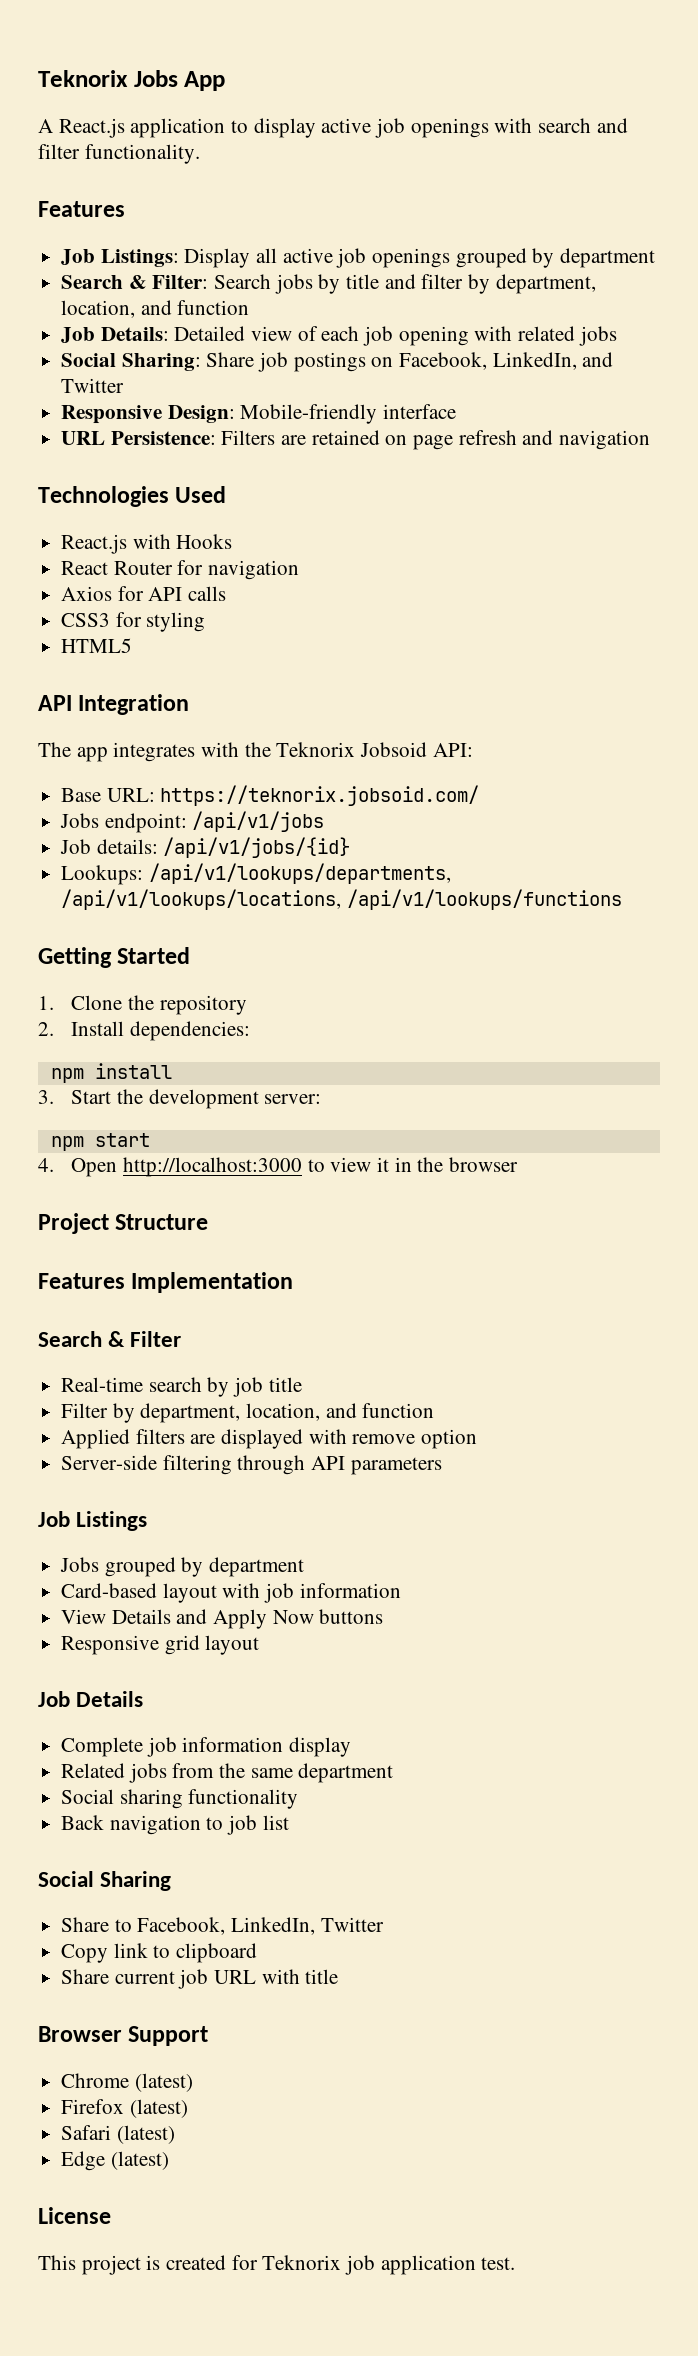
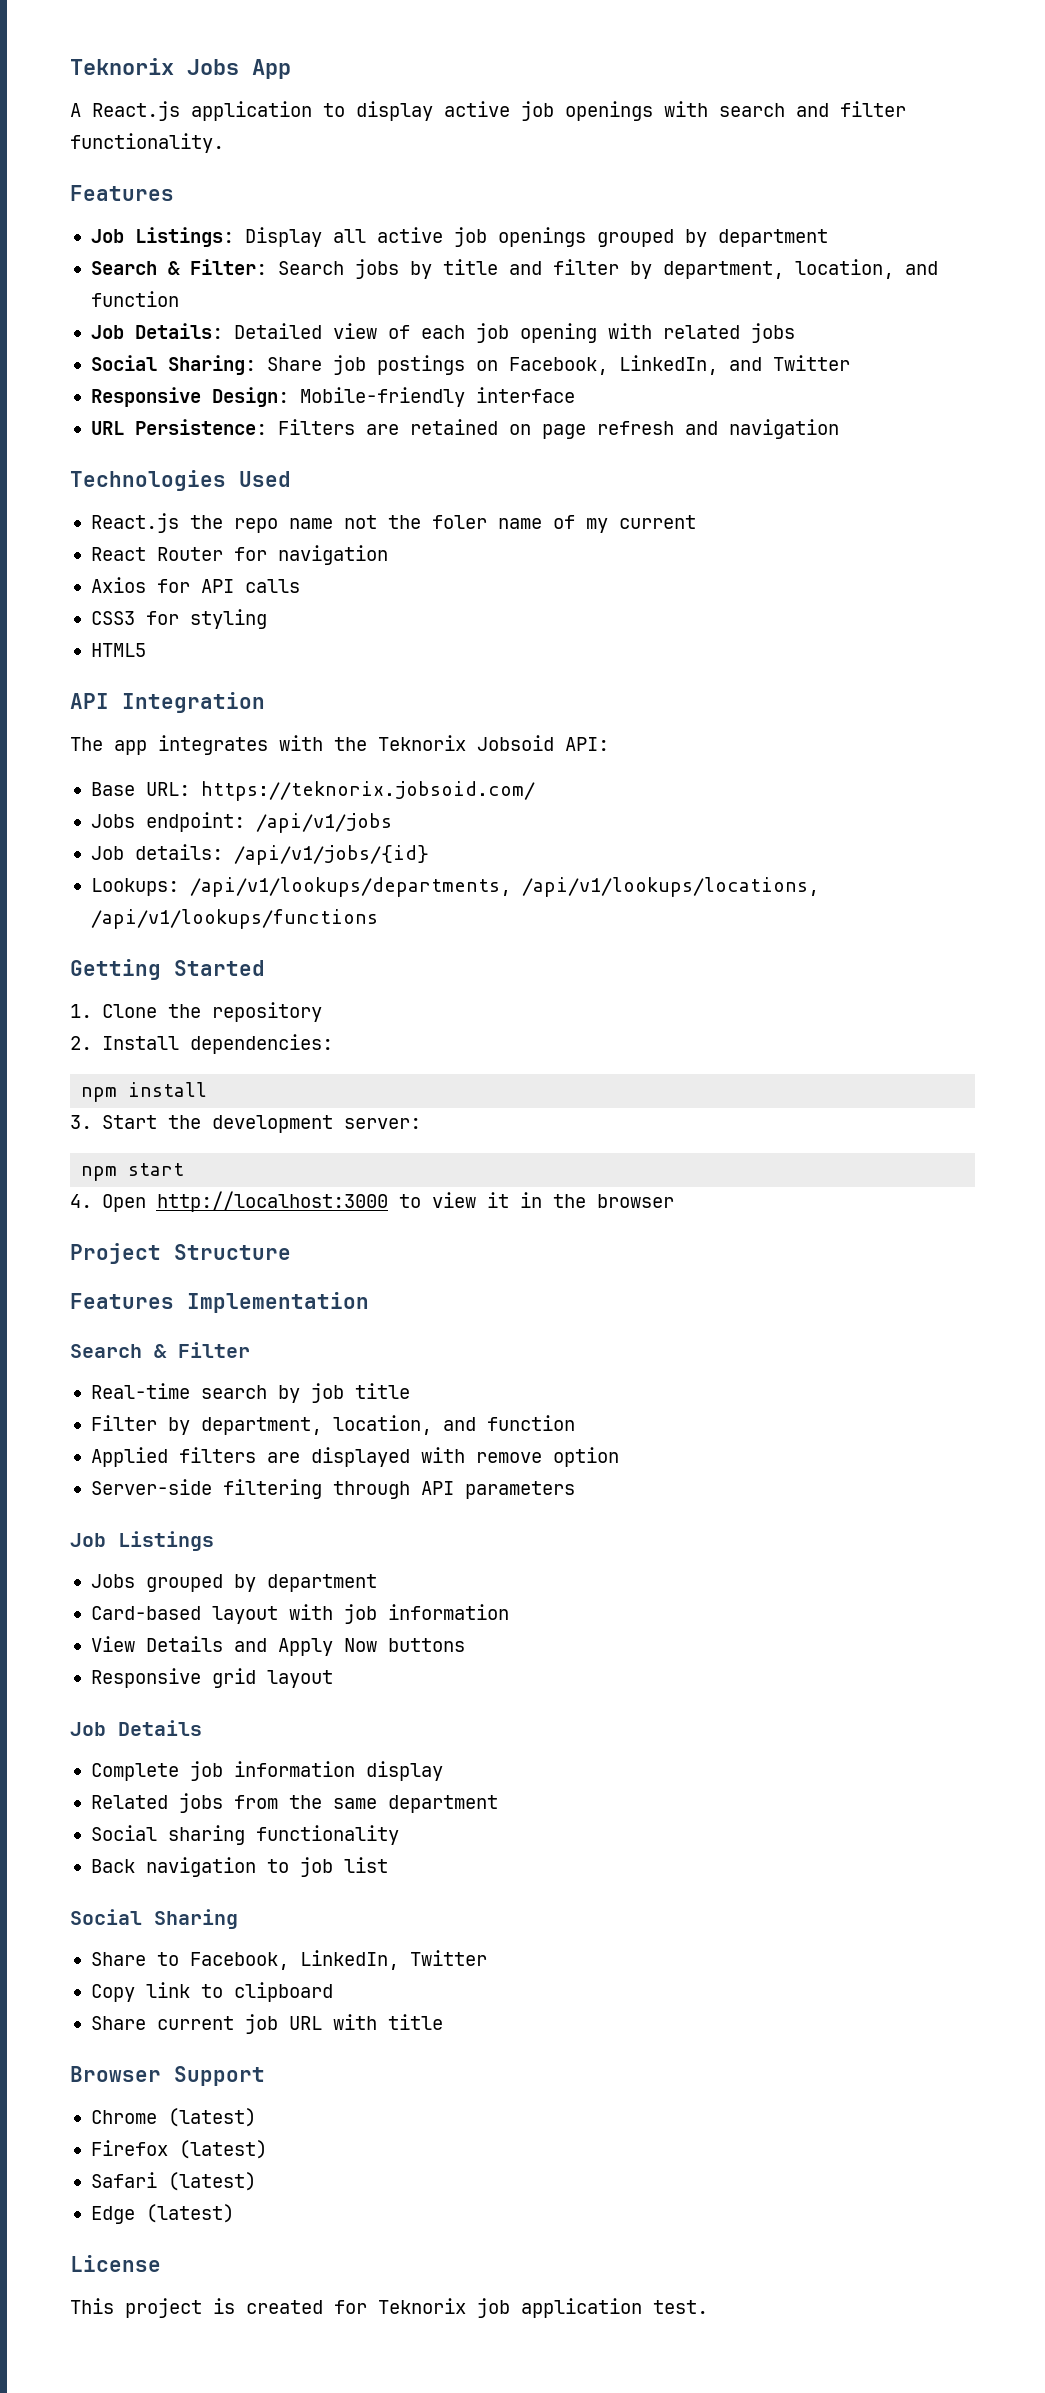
- React.js with Hooks
+ React.js the repo name not the foler name of my current

